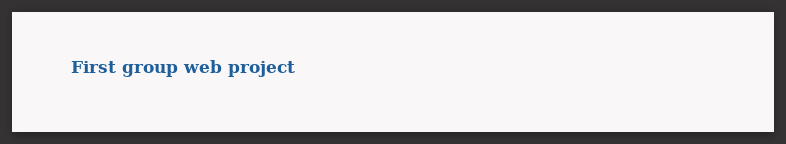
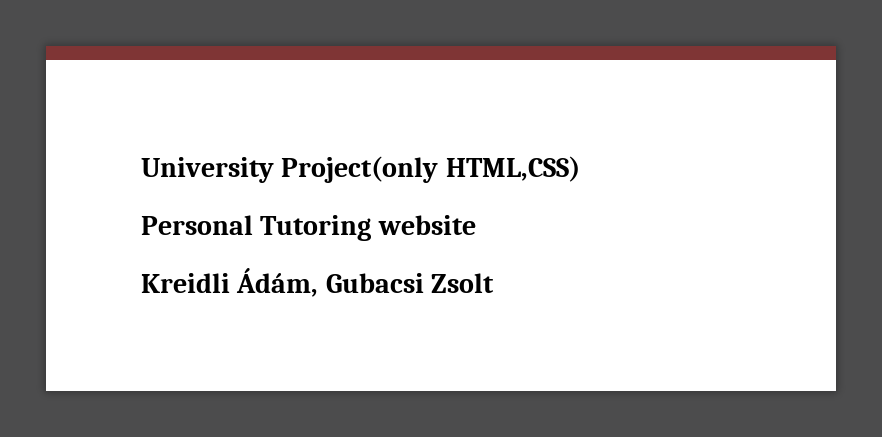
- First group web project
+ University Project(only HTML,CSS)
+ Personal Tutoring website
+ Kreidli Ádám, Gubacsi Zsolt

